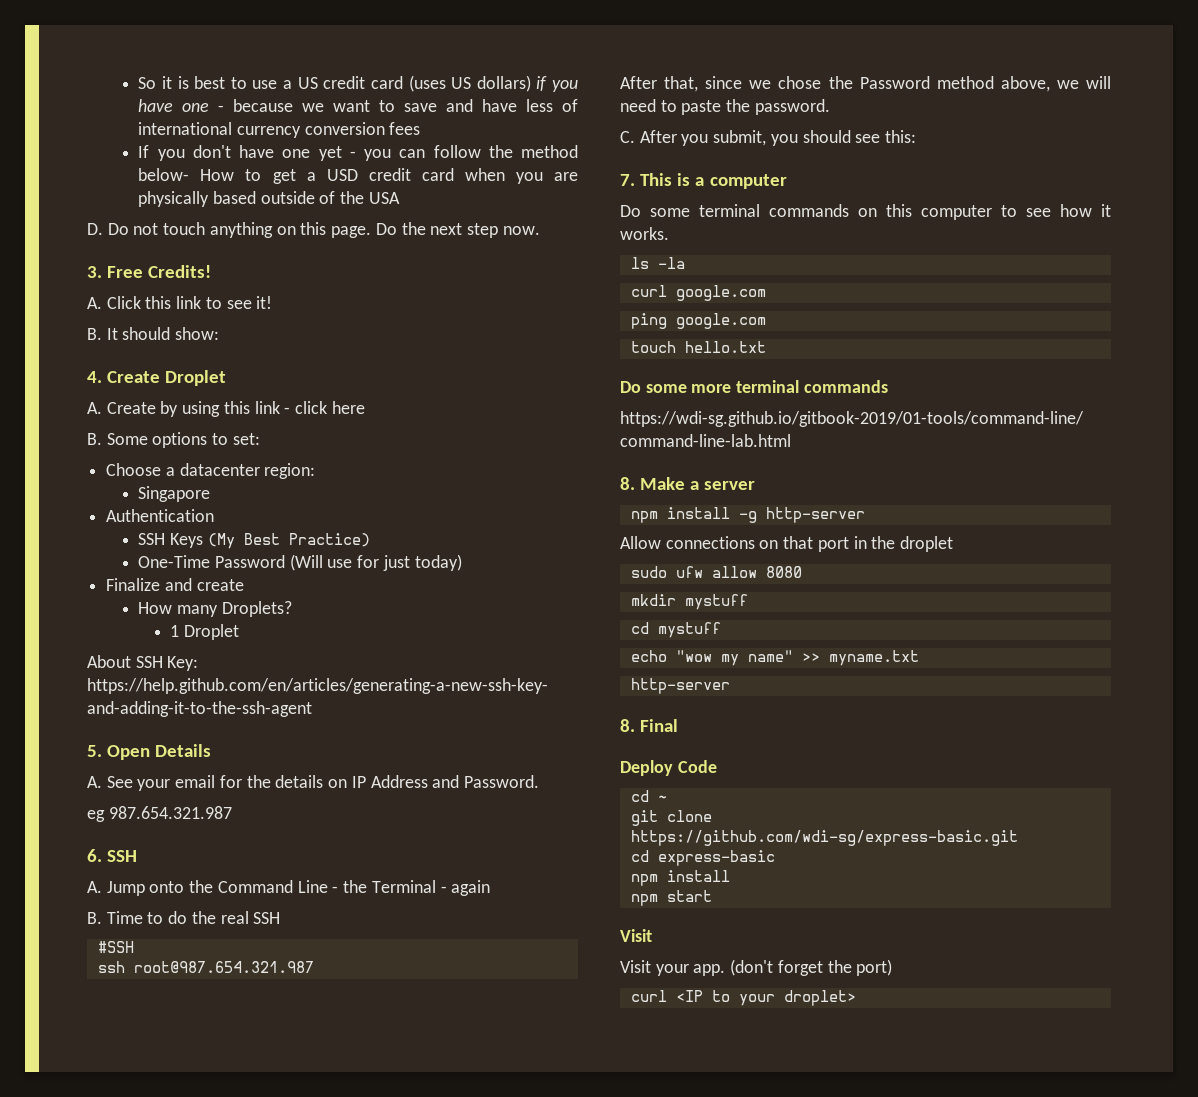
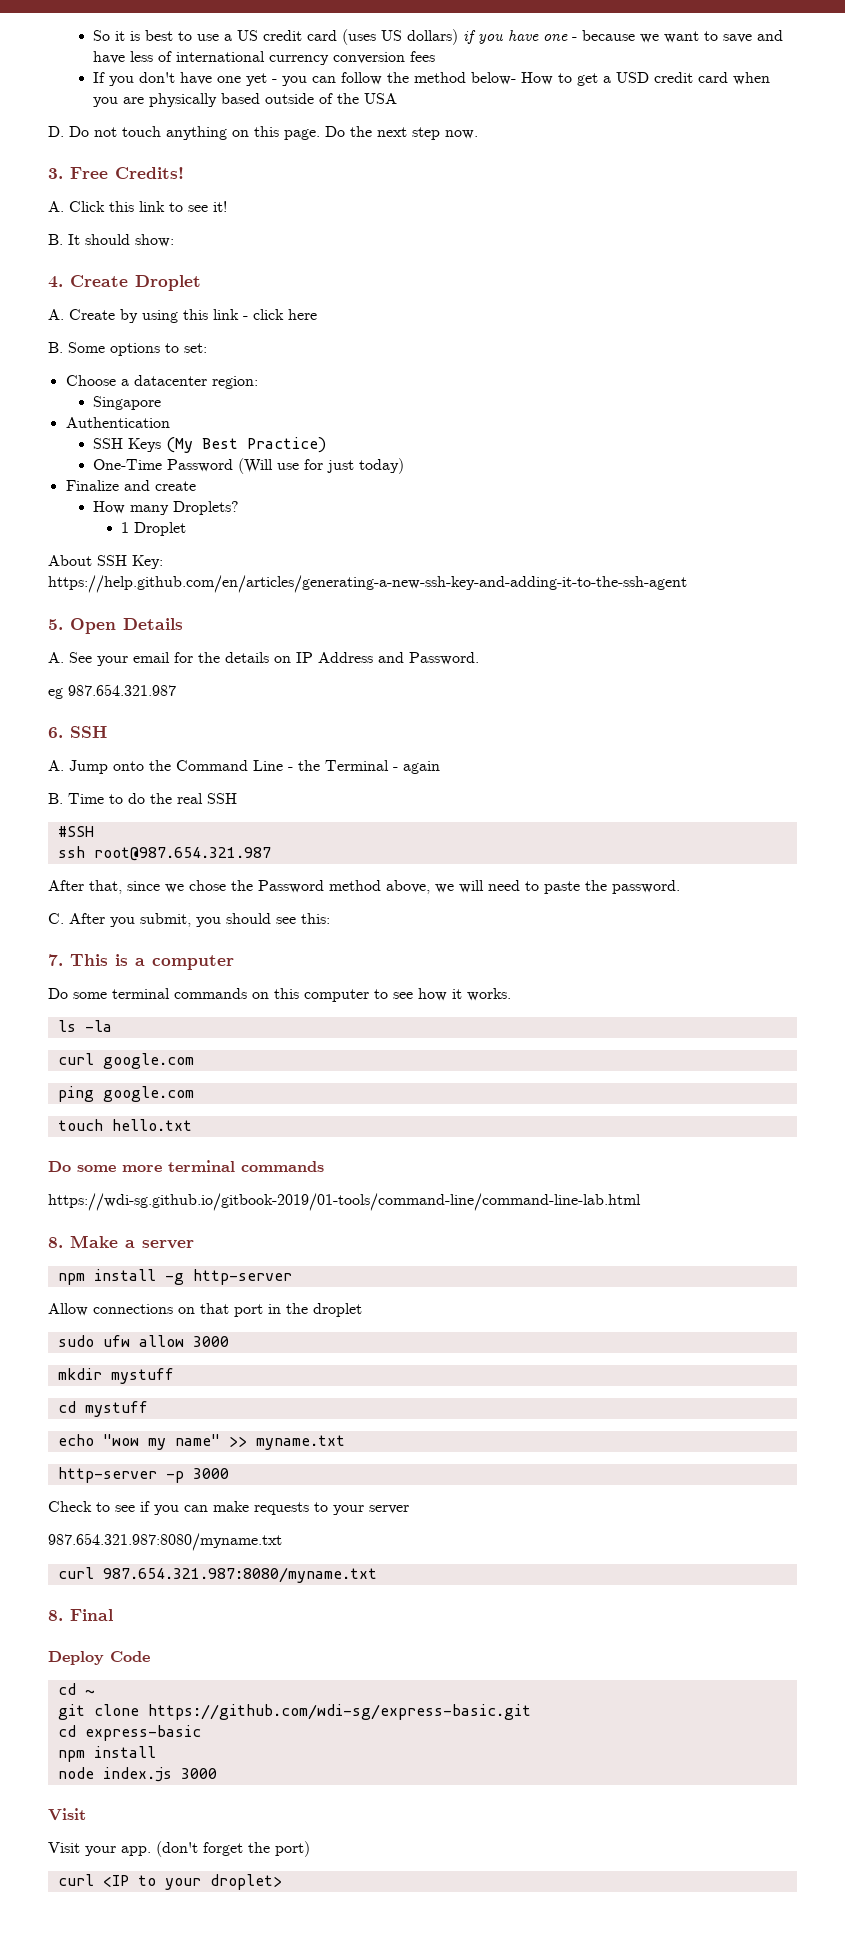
- sudo ufw allow 8080
+ sudo ufw allow 3000
  echo "wow my name" >> myname.txt
- http-server
+ http-server -p 3000
+ Check to see if you can make requests to your server
+ 987.654.321.987:8080/myname.txt
+ curl 987.654.321.987:8080/myname.txt
- npm start
+ node index.js 3000

